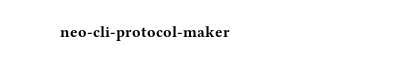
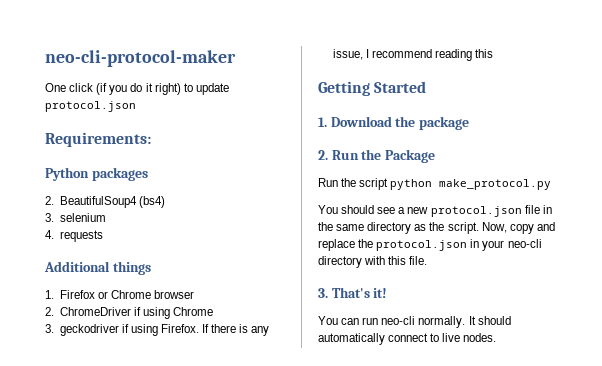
+ One click (if you do it right) to update protocol.json
+ Requirements:
+ Python packages
+ 2. BeautifulSoup4 (bs4)
+ 3. selenium
+ 4. requests
+ Additional things
+ 1. Firefox or Chrome browser
+ 2. ChromeDriver if using Chrome
+ 3. geckodriver if using Firefox. If there is any issue, I recommend reading this
+ Getting Started
+ 1. Download the package
+ 2. Run the Package
+ Run the script python make_protocol.py
+ You should see a new protocol.json file in the same directory as the script. Now, copy and replace the protocol.json in your neo-cli directory with this file.
+ 3. That's it!
+ You can run neo-cli normally. It should automatically connect to live nodes.

